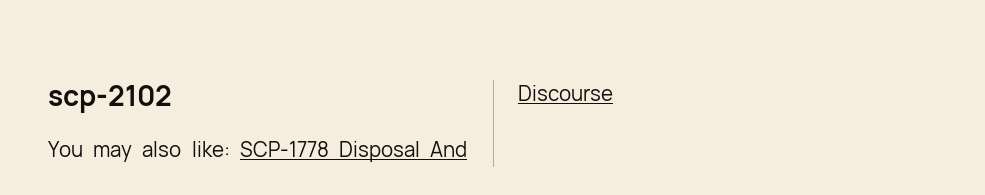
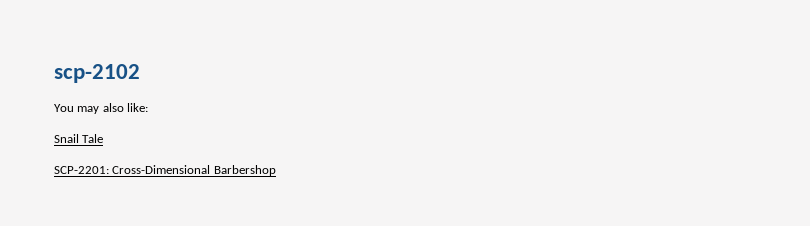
- You may also like: SCP-1778 Disposal And Discourse
+ You may also like:
+ Snail Tale
+ SCP-2201: Cross-Dimensional Barbershop

